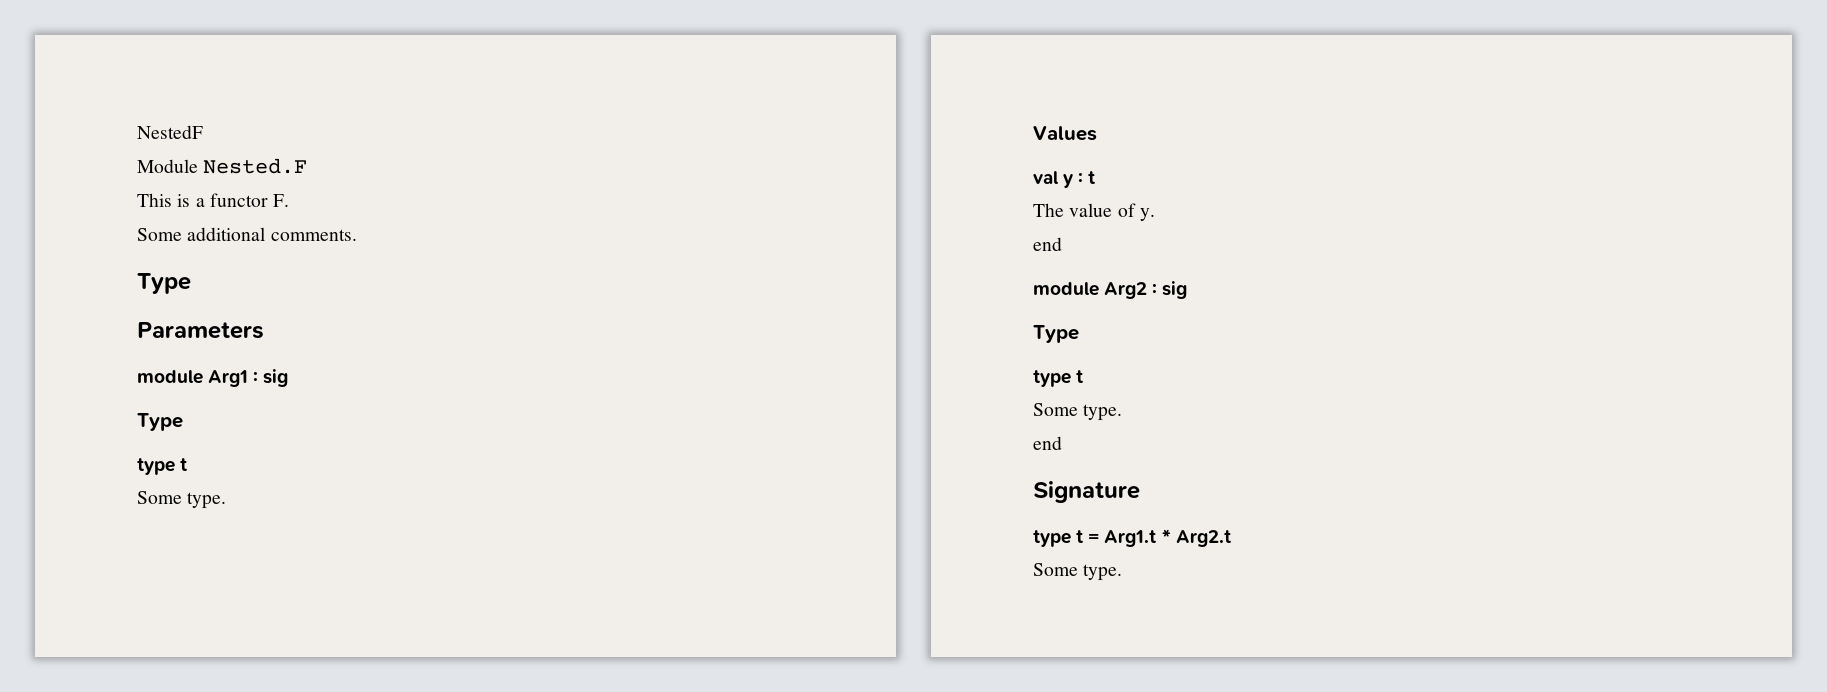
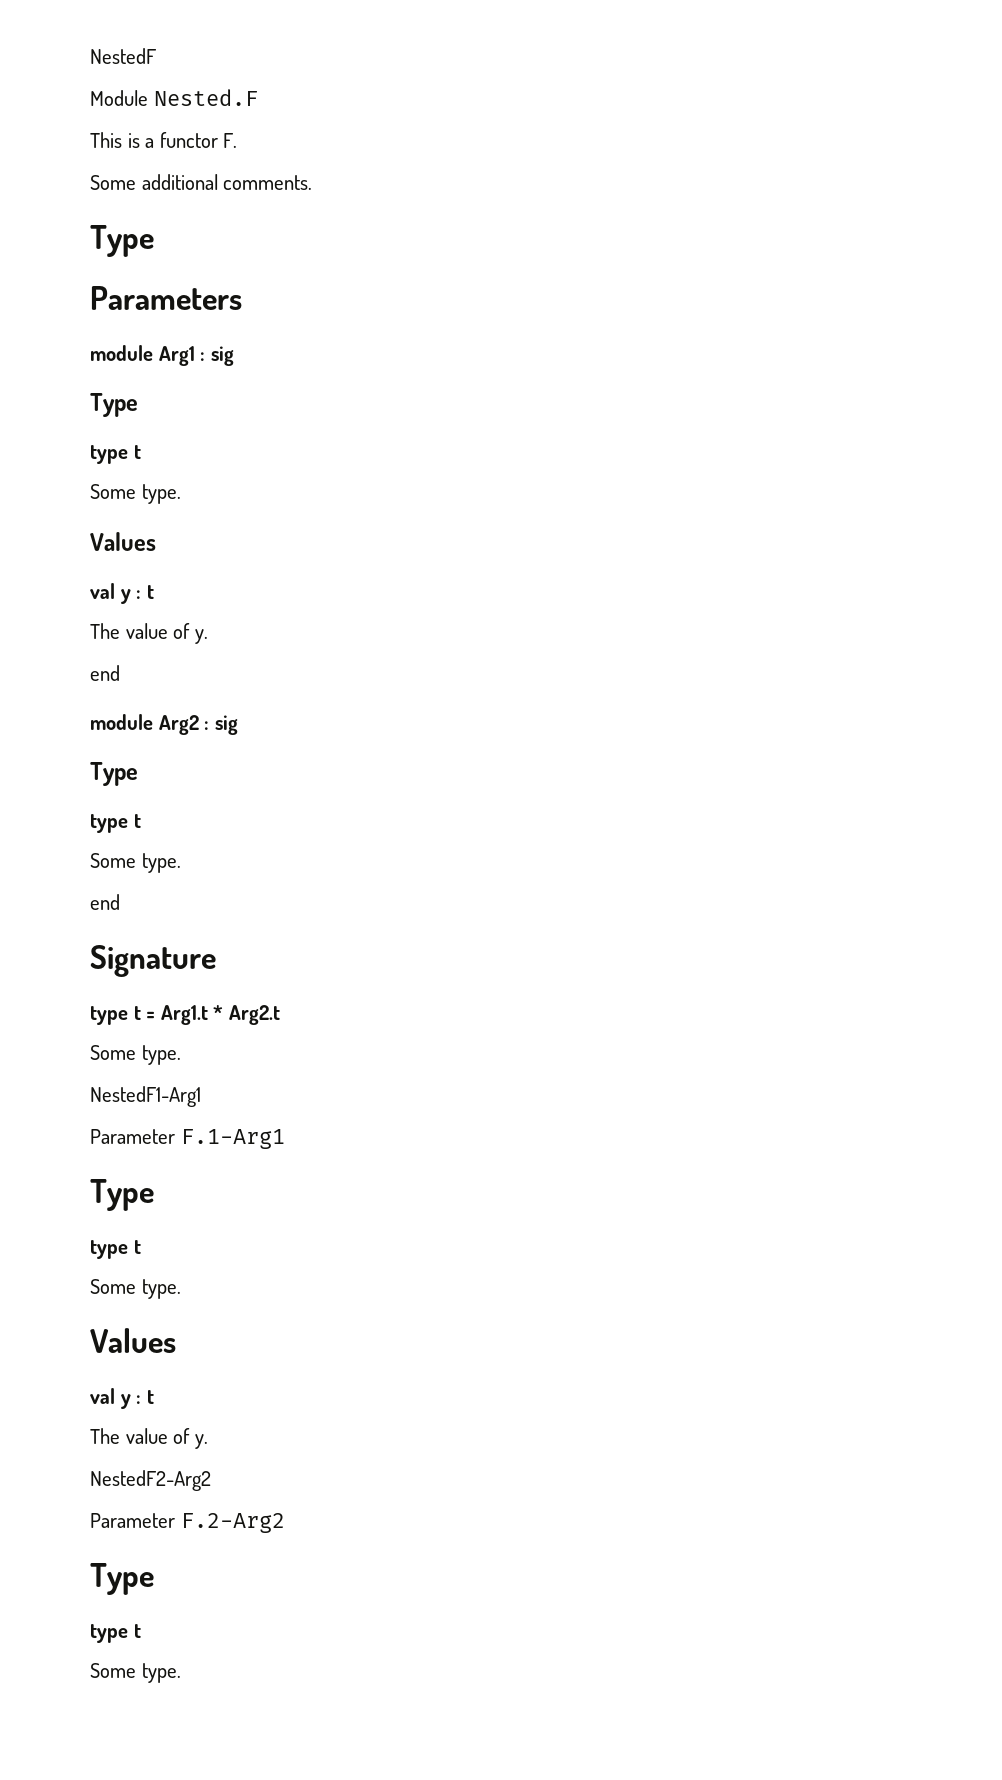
+ NestedF1-Arg1
+ Parameter F.1-Arg1
+ Type
+ type t
+ Some type.
+ Values
+ val y : t
+ The value of y.
+ NestedF2-Arg2
+ Parameter F.2-Arg2
+ Type
+ type t
+ Some type.

